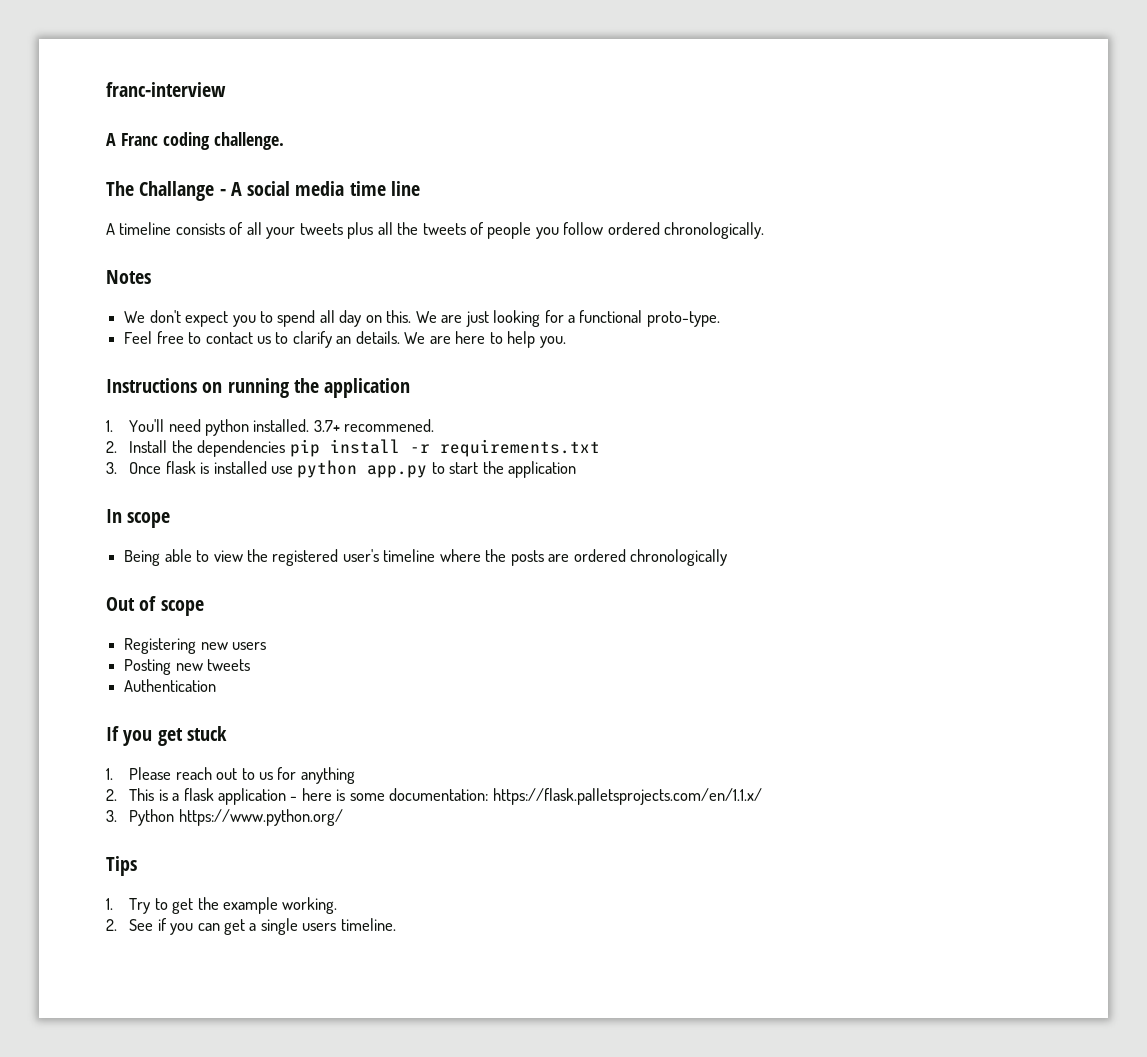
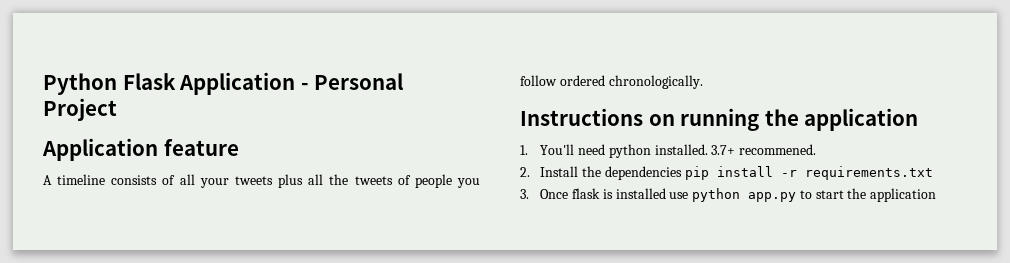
- franc-interview
- A Franc coding challenge.
- The Challange - A social media time line
+ Python Flask Application - Personal Project
+ Application feature
- Notes
- We don't expect you to spend all day on this. We are just looking for a functional proto-type.
- Feel free to contact us to clarify an details. We are here to help you.
- In scope
- Being able to view the registered user's timeline where the posts are ordered chronologically
- Out of scope
- Registering new users
- Posting new tweets
- Authentication
- If you get stuck
- 1. Please reach out to us for anything
- 2. This is a flask application - here is some documentation: https://flask.palletsprojects.com/en/1.1.x/
- 3. Python https://www.python.org/
- Tips
- 1. Try to get the example working.
- 2. See if you can get a single users timeline.

